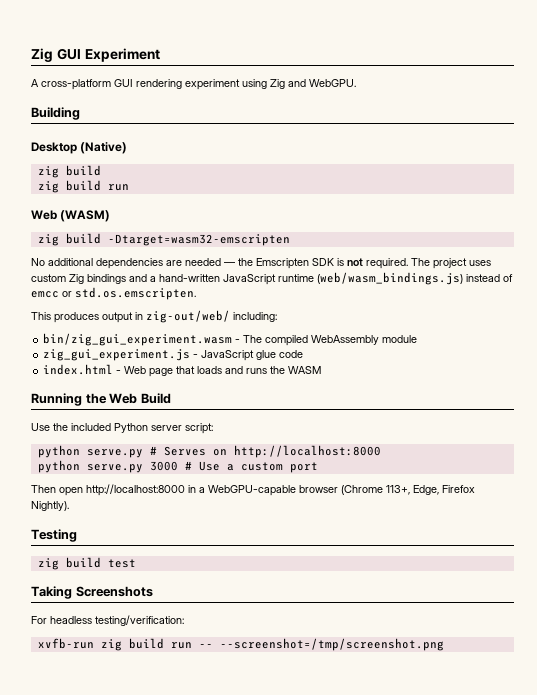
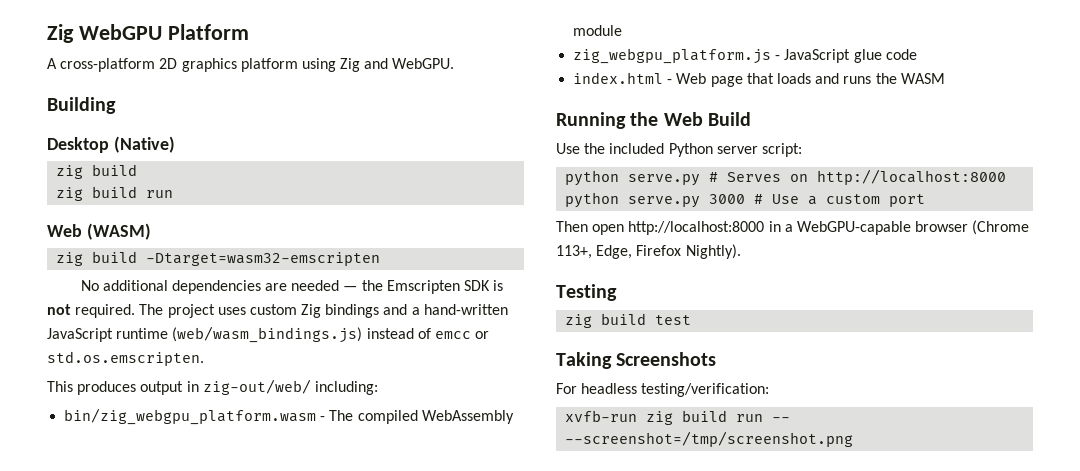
- Zig GUI Experiment
+ Zig WebGPU Platform
- A cross-platform GUI rendering experiment using Zig and WebGPU.
+ A cross-platform 2D graphics platform using Zig and WebGPU.
- bin/zig_gui_experiment.wasm - The compiled WebAssembly module
+ bin/zig_webgpu_platform.wasm - The compiled WebAssembly module
- zig_gui_experiment.js - JavaScript glue code
+ zig_webgpu_platform.js - JavaScript glue code

